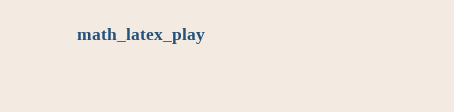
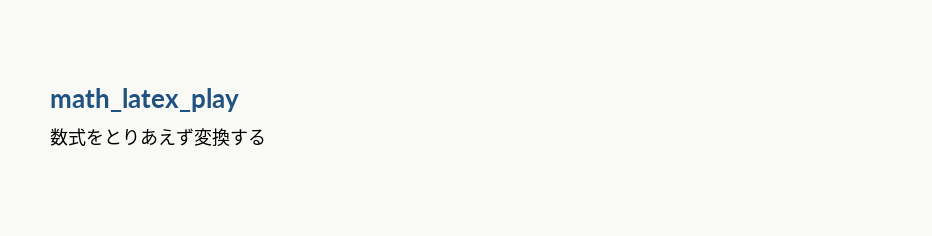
+ 数式をとりあえず変換する

